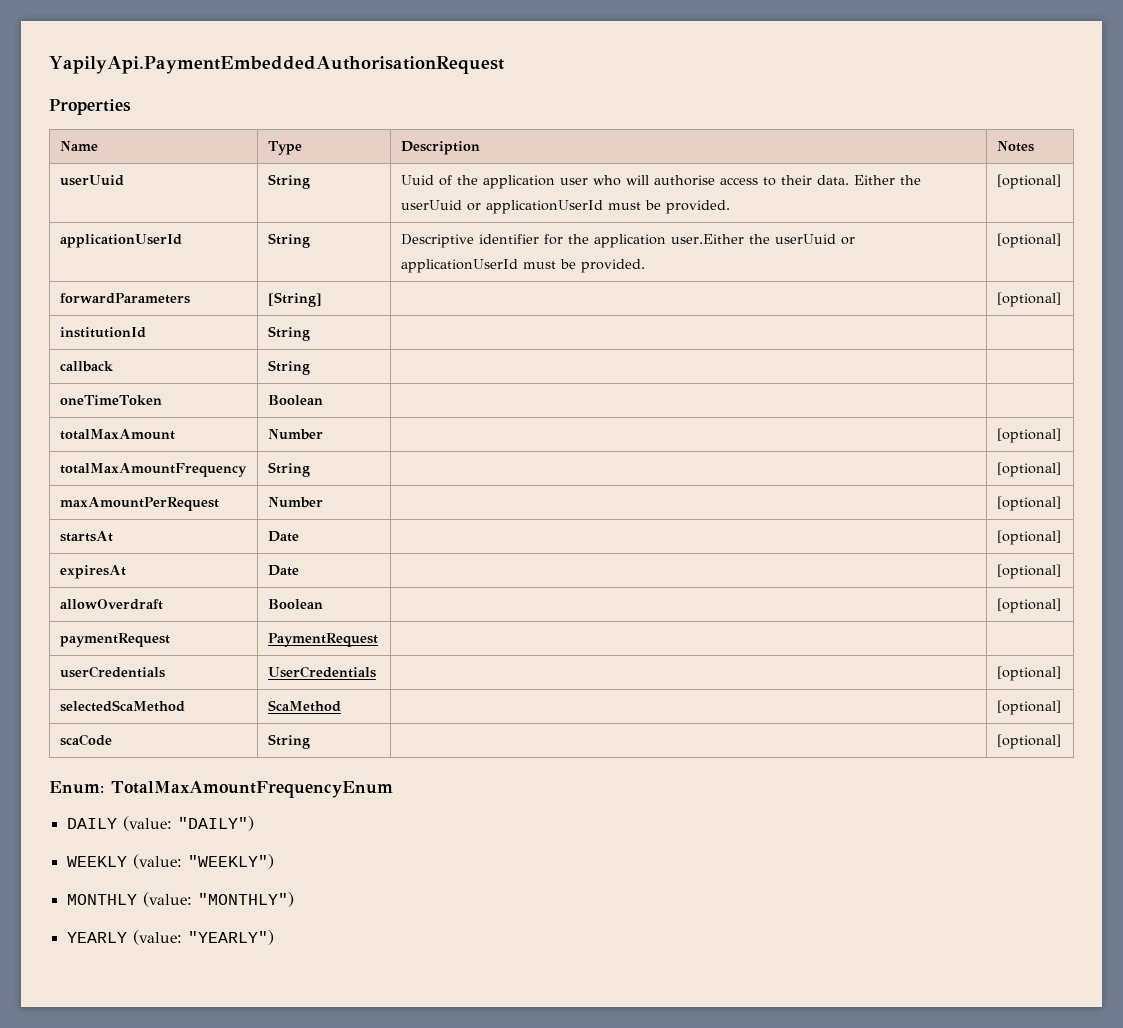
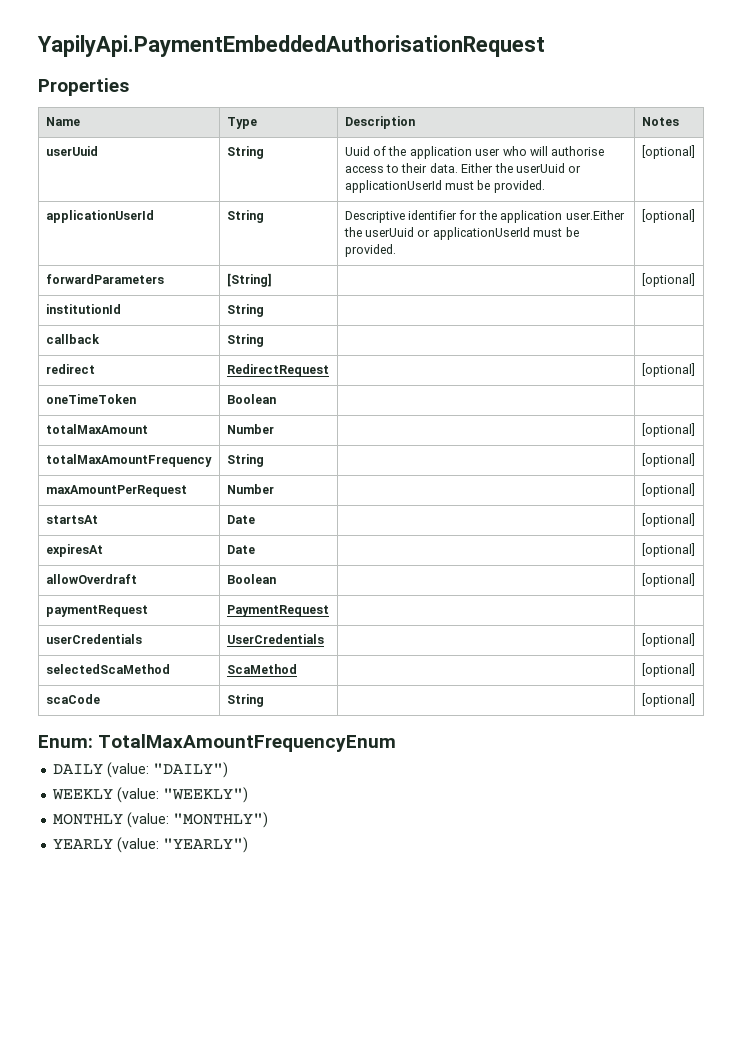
+ redirect | RedirectRequest | | [optional]

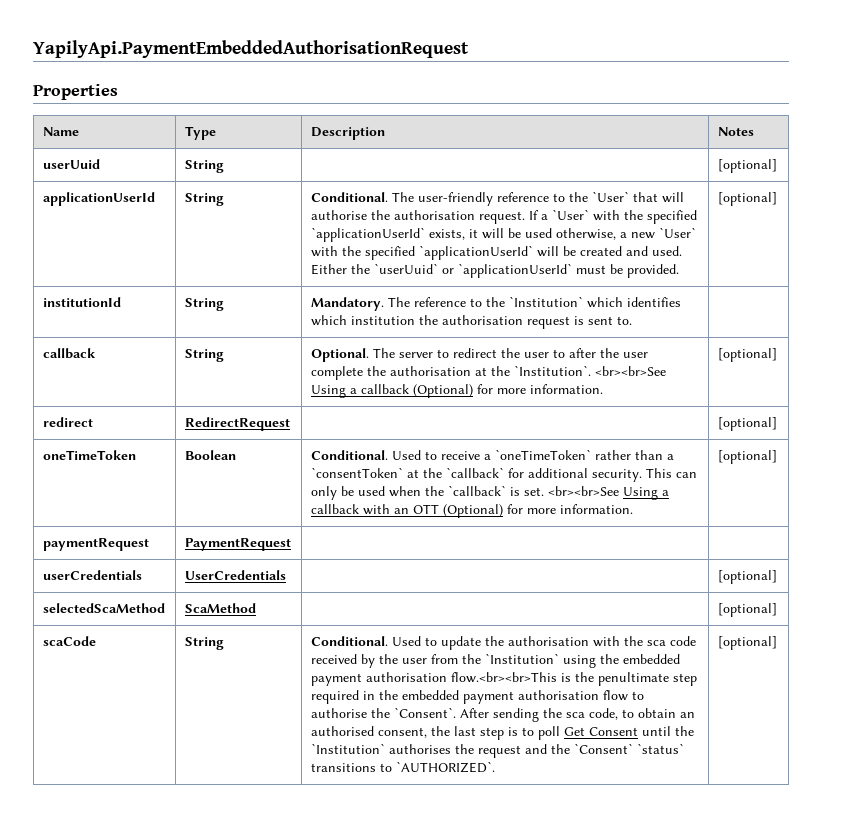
- userUuid | String | Uuid of the application user who will authorise access to their data. Either the userUuid or applicationUserId must be provided. | [optional]
- applicationUserId | String | Descriptive identifier for the application user.Either the userUuid or applicationUserId must be provided. | [optional]
- forwardParameters | [String] | | [optional]
+ userUuid | String | | [optional]
+ applicationUserId | String | Conditional. The user-friendly reference to the `User` that will authorise the authorisation request. If a `User` with the specified `applicationUserId` exists, it will be used otherwise, a new `User` with the specified `applicationUserId` will be created and used. Either the `userUuid` or `applicationUserId` must be provided. | [optional]
- institutionId | String | |
- callback | String | |
+ institutionId | String | Mandatory. The reference to the `Institution` which identifies which institution the authorisation request is sent to. |
+ callback | String | Optional. The server to redirect the user to after the user complete the authorisation at the `Institution`. <br><br>See Using a callback (Optional) for more information. | [optional]
- oneTimeToken | Boolean | |
- totalMaxAmount | Number | | [optional]
- totalMaxAmountFrequency | String | | [optional]
- maxAmountPerRequest | Number | | [optional]
- startsAt | Date | | [optional]
- expiresAt | Date | | [optional]
- allowOverdraft | Boolean | | [optional]
+ oneTimeToken | Boolean | Conditional. Used to receive a `oneTimeToken` rather than a `consentToken` at the `callback` for additional security. This can only be used when the `callback` is set. <br><br>See Using a callback with an OTT (Optional) for more information. | [optional]
- scaCode | String | | [optional]
- Enum: TotalMaxAmountFrequencyEnum
- DAILY (value: "DAILY")
- WEEKLY (value: "WEEKLY")
- MONTHLY (value: "MONTHLY")
- YEARLY (value: "YEARLY")
+ scaCode | String | Conditional. Used to update the authorisation with the sca code received by the user from the `Institution` using the embedded payment authorisation flow.<br><br>This is the penultimate step required in the embedded payment authorisation flow to authorise the `Consent`. After sending the sca code, to obtain an authorised consent, the last step is to poll Get Consent until the `Institution` authorises the request and the `Consent` `status` transitions to `AUTHORIZED`. | [optional]

